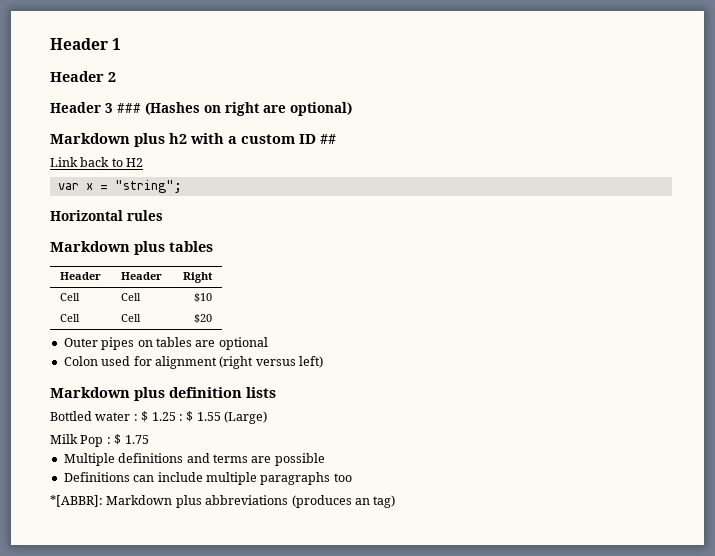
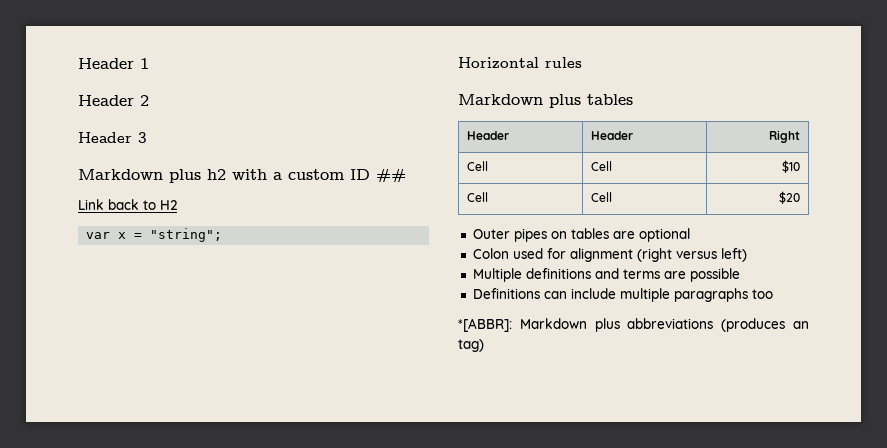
- Header 3 ### (Hashes on right are optional)
+ Header 3
- Markdown plus definition lists
- Bottled water : $ 1.25 : $ 1.55 (Large)
- Milk Pop : $ 1.75

